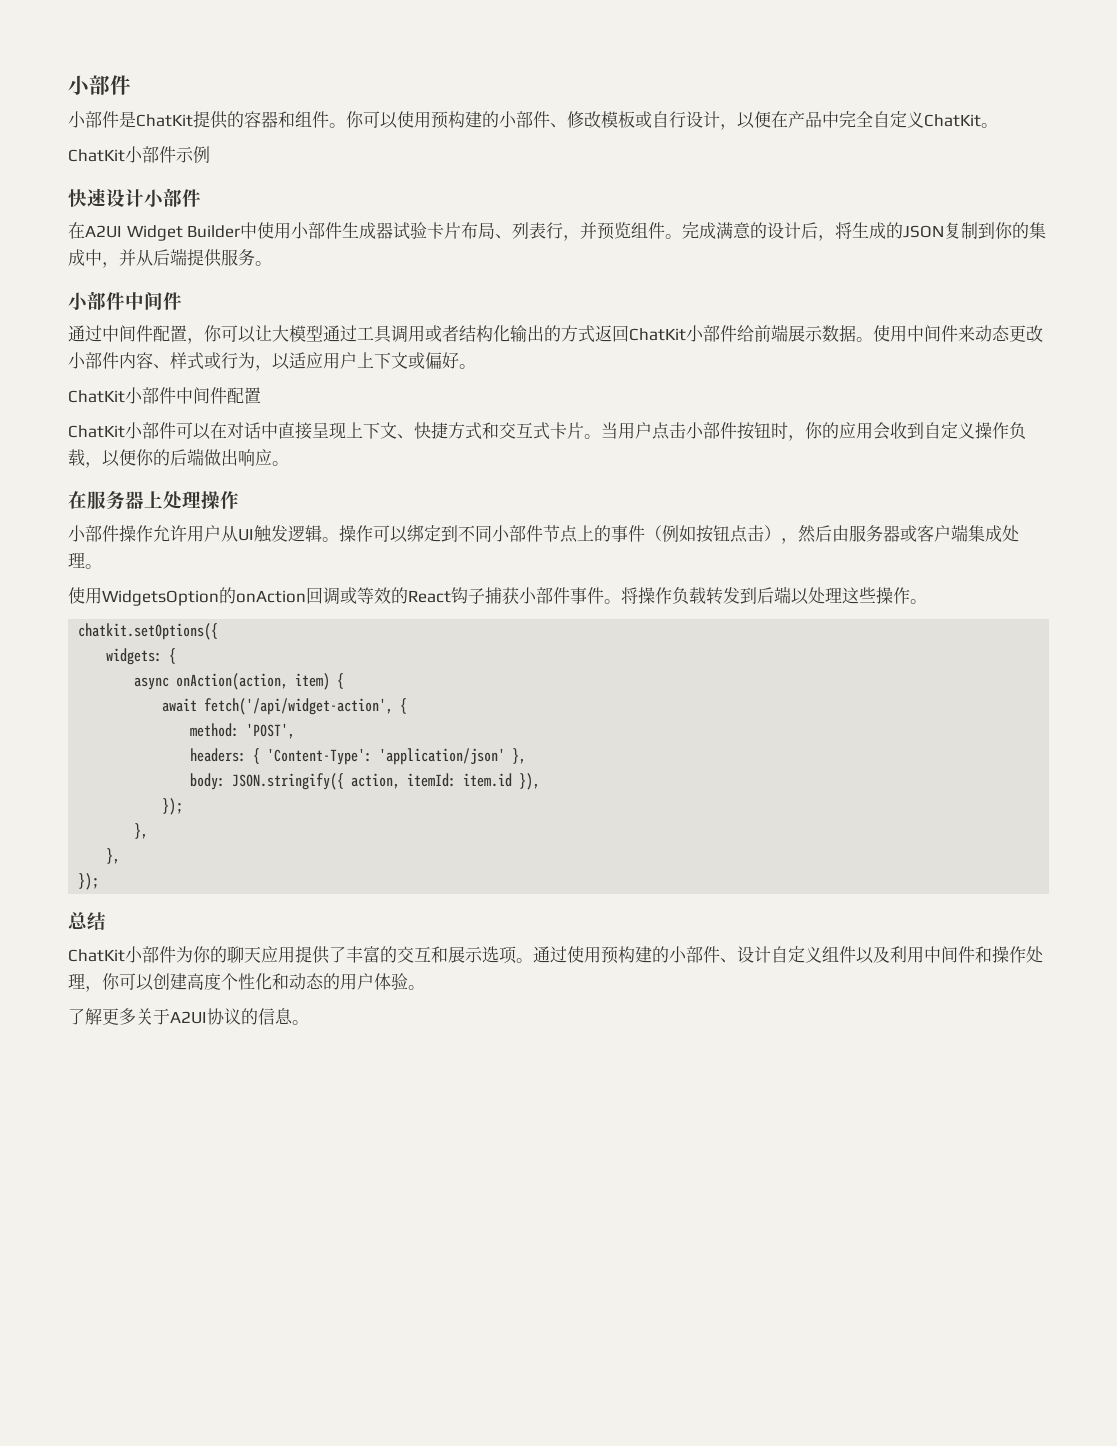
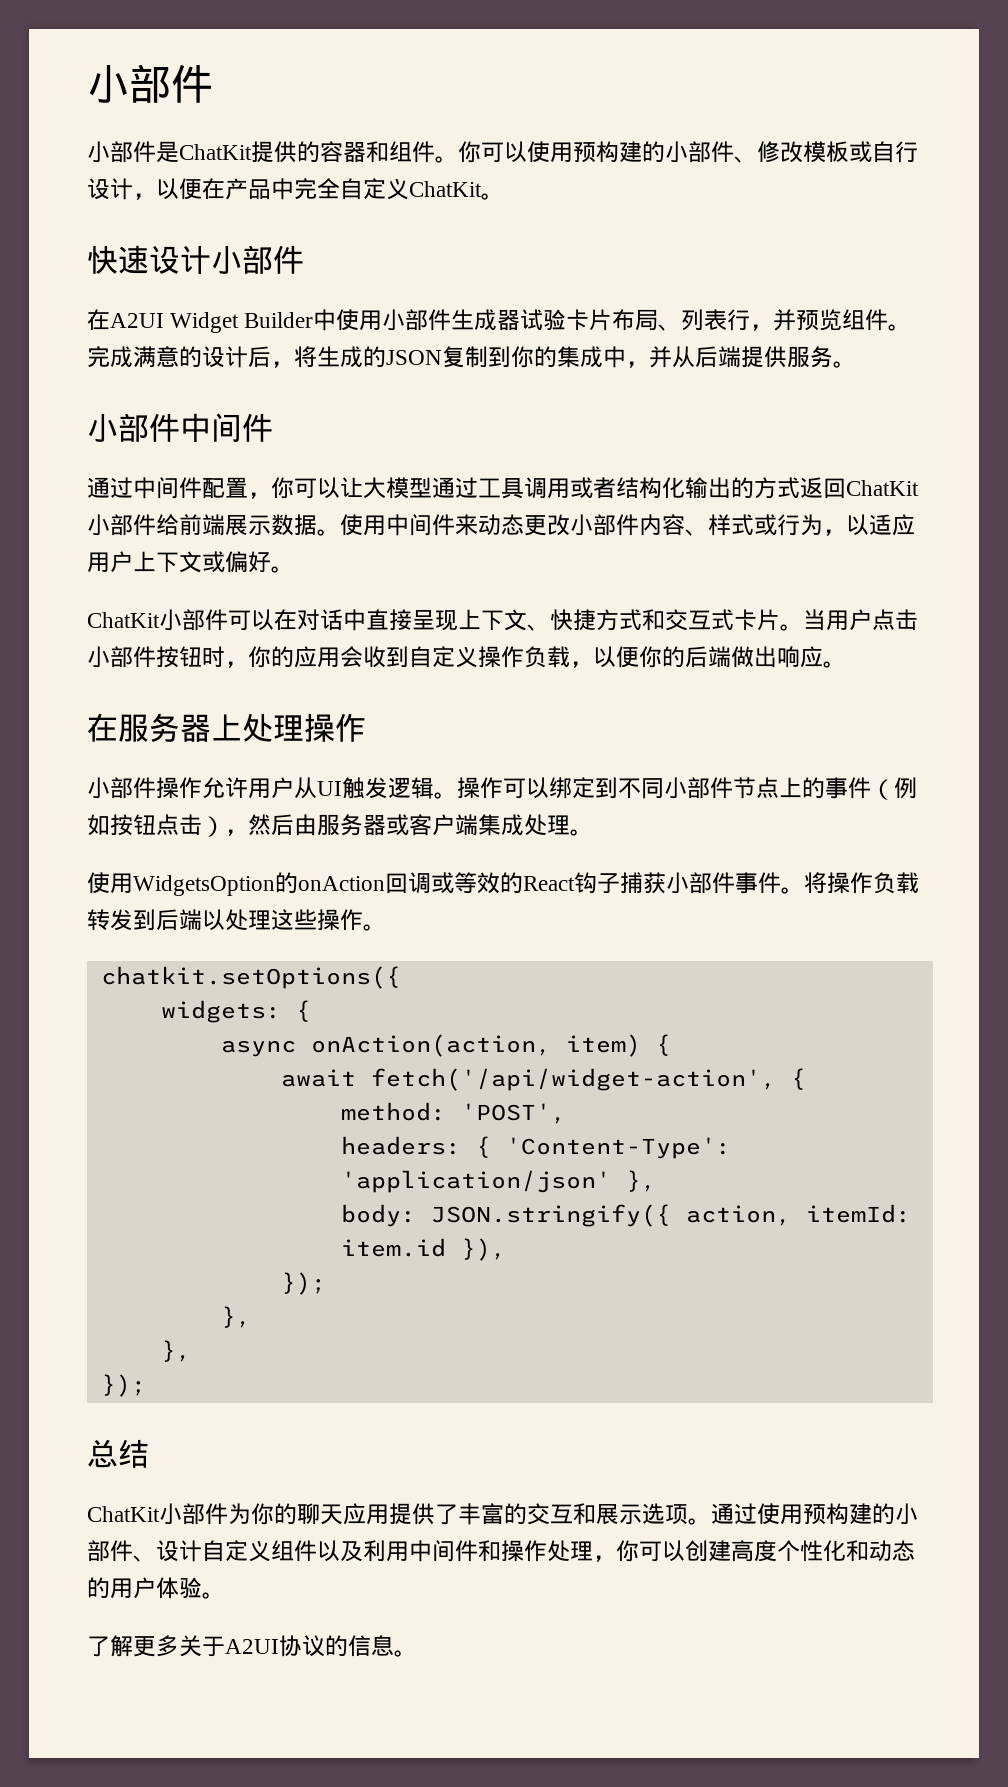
- ChatKit小部件示例
- ChatKit小部件中间件配置

